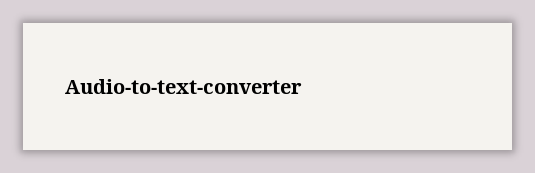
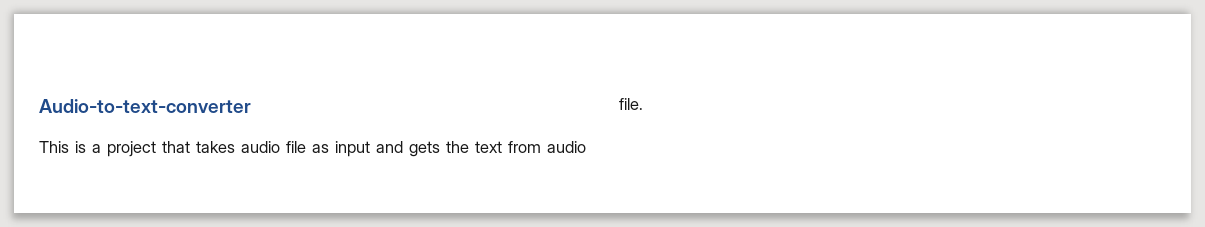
+ This is a project that takes audio file as input and gets the text from audio file.

